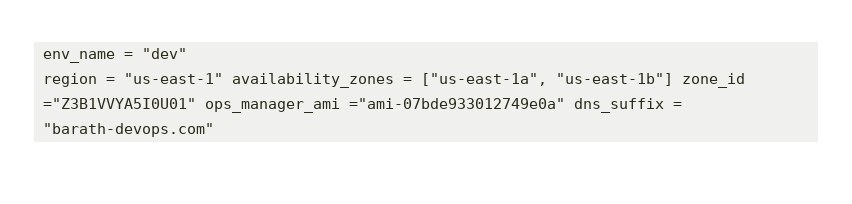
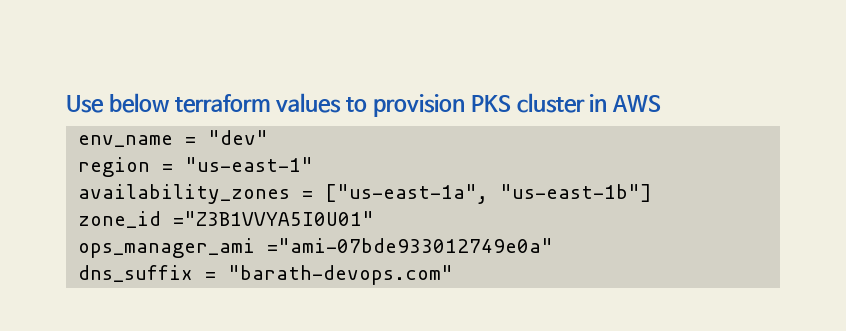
+ Use below terraform values to provision PKS cluster in AWS
- region = "us-east-1" availability_zones = ["us-east-1a", "us-east-1b"] zone_id ="Z3B1VVYA5I0U01" ops_manager_ami ="ami-07bde933012749e0a" dns_suffix = "barath-devops.com"
+ region = "us-east-1"
+ availability_zones = ["us-east-1a", "us-east-1b"]
+ zone_id ="Z3B1VVYA5I0U01"
+ ops_manager_ami ="ami-07bde933012749e0a"
+ dns_suffix = "barath-devops.com"

